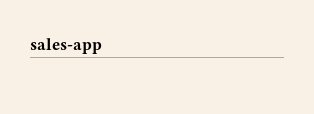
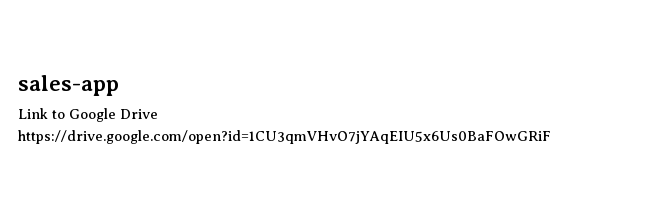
+ Link to Google Drive https://drive.google.com/open?id=1CU3qmVHvO7jYAqEIU5x6Us0BaFOwGRiF

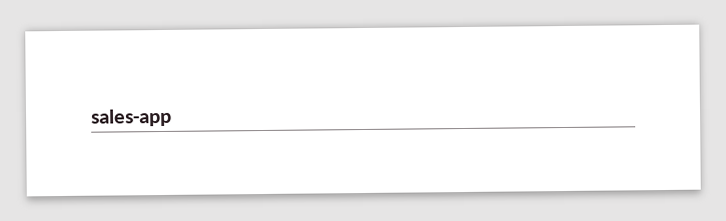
- Link to Google Drive https://drive.google.com/open?id=1CU3qmVHvO7jYAqEIU5x6Us0BaFOwGRiF

